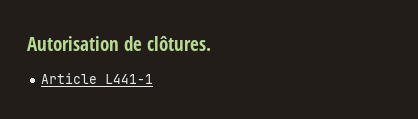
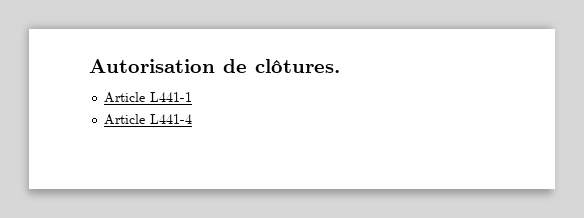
+ Article L441-4

